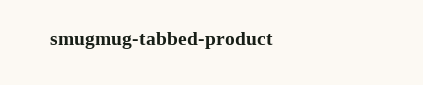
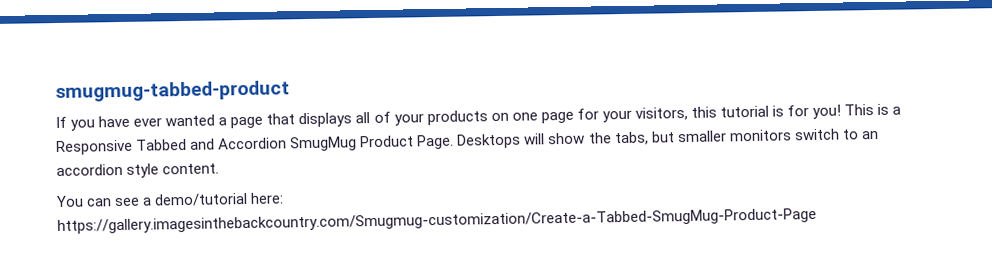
+ If you have ever wanted a page that displays all of your products on one page for your visitors, this tutorial is for you! This is a Responsive Tabbed and Accordion SmugMug Product Page. Desktops will show the tabs, but smaller monitors switch to an accordion style content.
+ You can see a demo/tutorial here: https://gallery.imagesinthebackcountry.com/Smugmug-customization/Create-a-Tabbed-SmugMug-Product-Page

